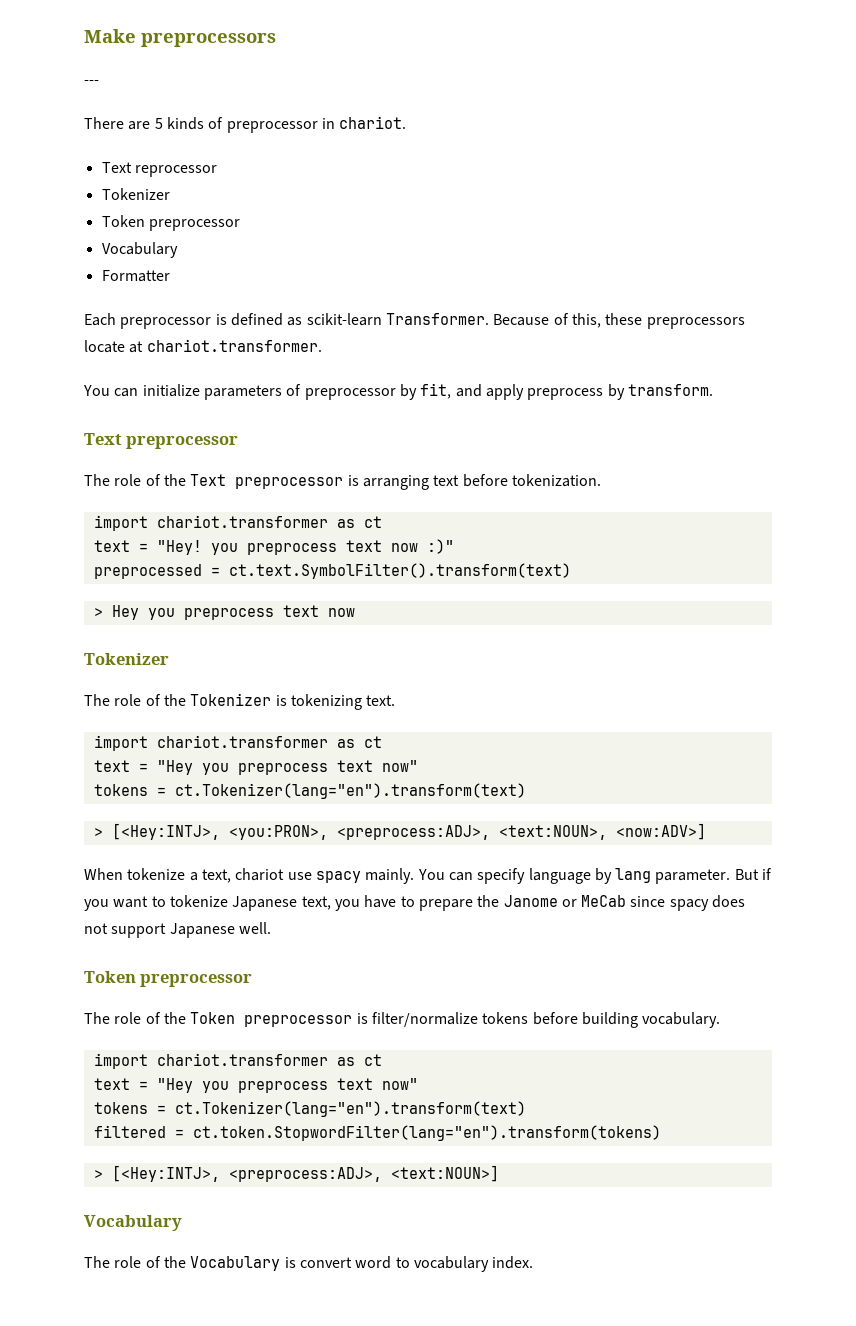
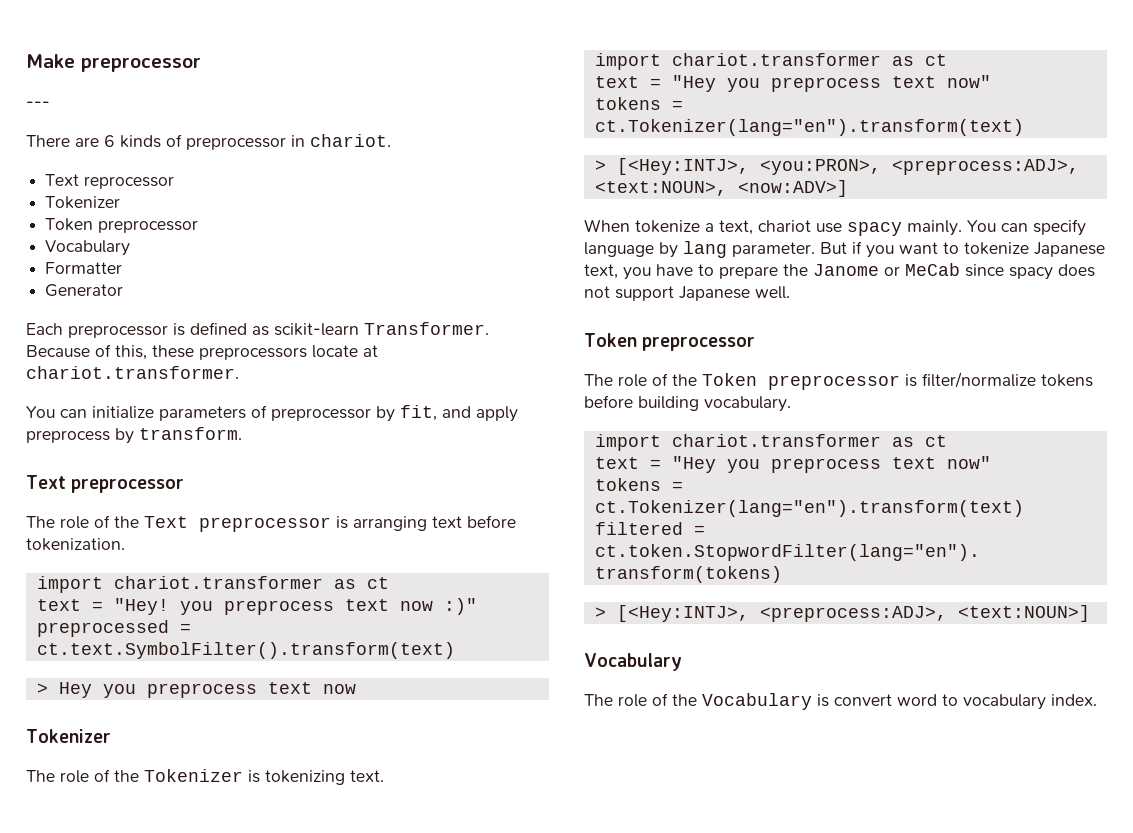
- Make preprocessors
+ Make preprocessor
- There are 5 kinds of preprocessor in chariot.
+ There are 6 kinds of preprocessor in chariot.
+ Generator

